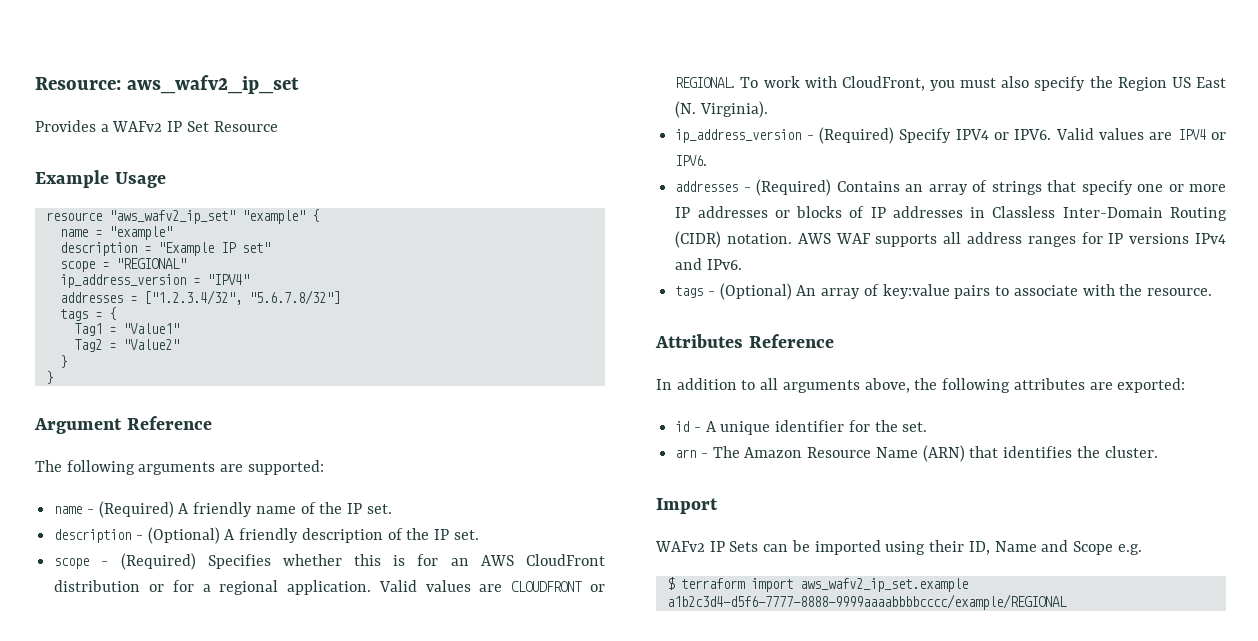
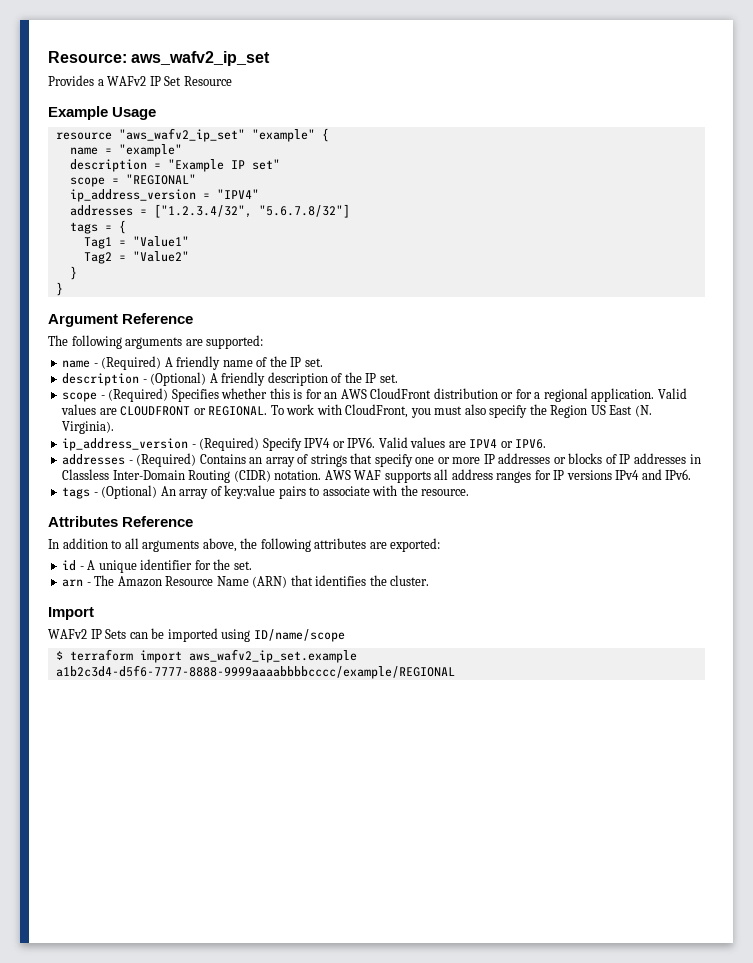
- WAFv2 IP Sets can be imported using their ID, Name and Scope e.g.
+ WAFv2 IP Sets can be imported using ID/name/scope

